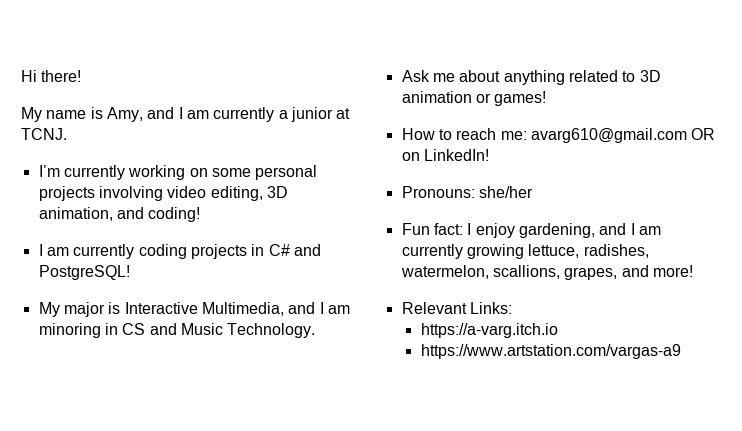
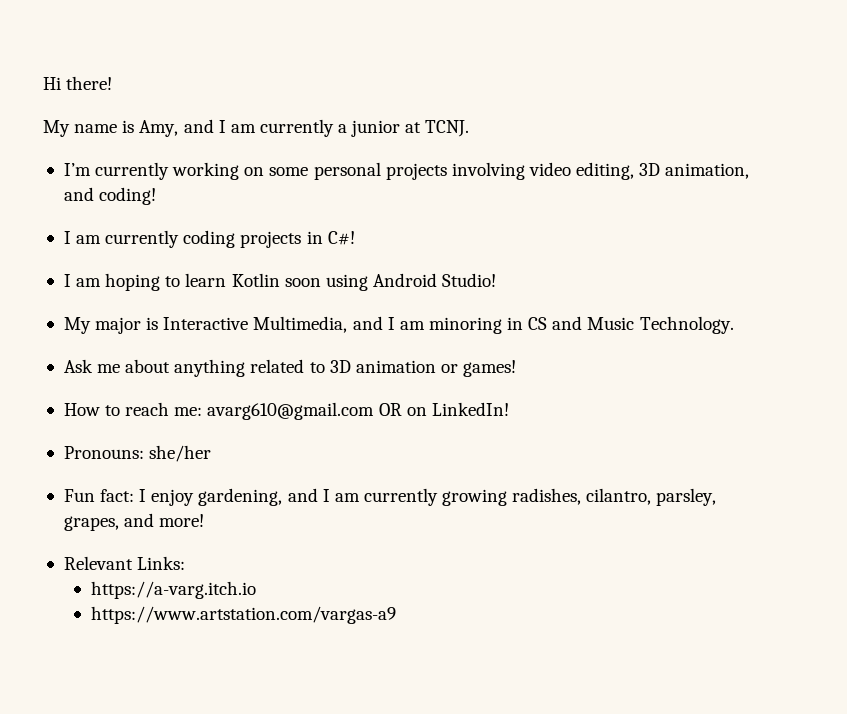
- I am currently coding projects in C# and PostgreSQL!
+ I am currently coding projects in C#!
+ I am hoping to learn Kotlin soon using Android Studio!
- Fun fact: I enjoy gardening, and I am currently growing lettuce, radishes, watermelon, scallions, grapes, and more!
+ Fun fact: I enjoy gardening, and I am currently growing radishes, cilantro, parsley, grapes, and more!

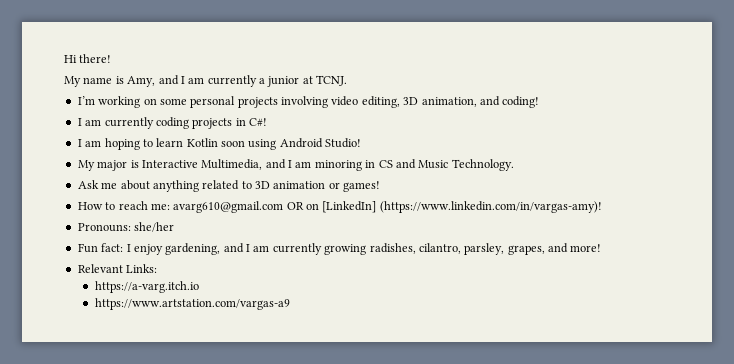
- I’m currently working on some personal projects involving video editing, 3D animation, and coding!
+ I’m working on some personal projects involving video editing, 3D animation, and coding!
- How to reach me: avarg610@gmail.com OR on LinkedIn!
+ How to reach me: avarg610@gmail.com OR on [LinkedIn] (https://www.linkedin.com/in/vargas-amy)!

